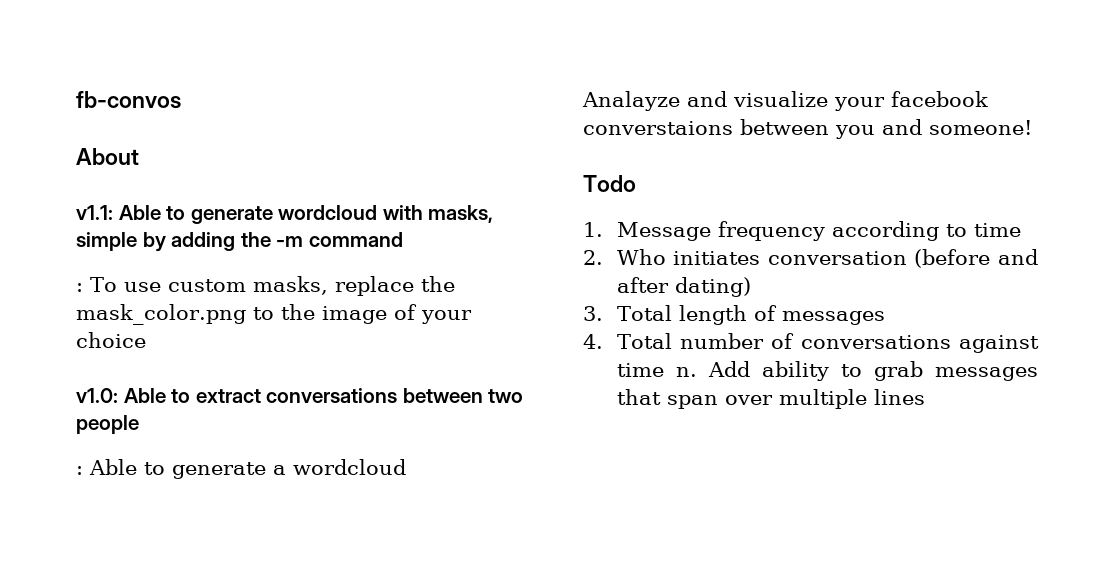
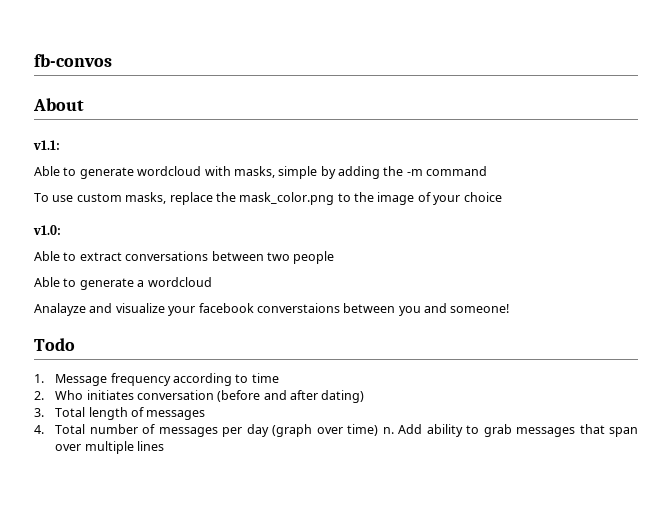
- v1.1: Able to generate wordcloud with masks, simple by adding the -m command
+ v1.1:
+ Able to generate wordcloud with masks, simple by adding the -m command
- : To use custom masks, replace the mask_color.png to the image of your choice
+ To use custom masks, replace the mask_color.png to the image of your choice
- v1.0: Able to extract conversations between two people
+ v1.0:
+ Able to extract conversations between two people
- : Able to generate a wordcloud
+ Able to generate a wordcloud
- 4. Total number of conversations against time n.
+ 4. Total number of messages per day (graph over time) n.

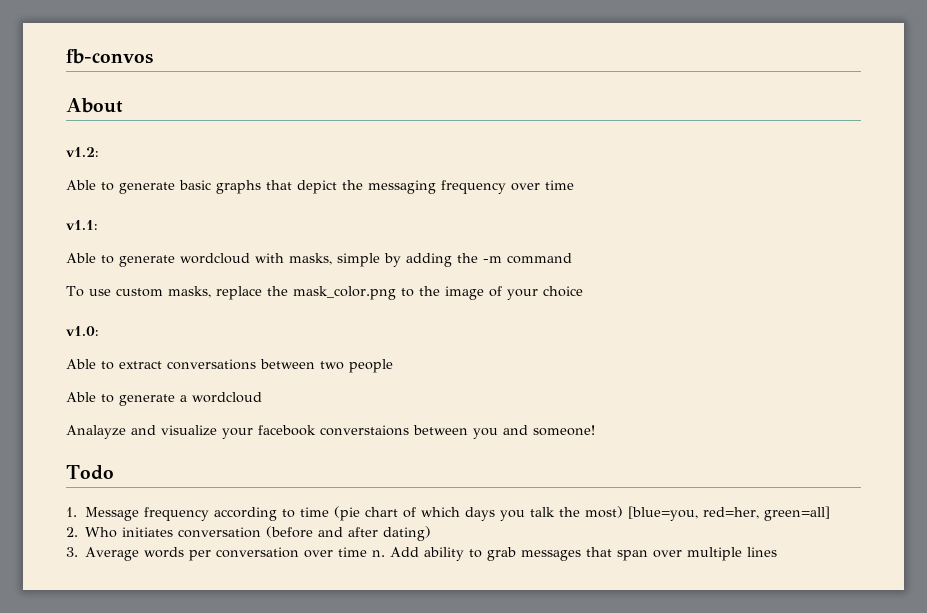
+ v1.2:
+ Able to generate basic graphs that depict the messaging frequency over time
- 1. Message frequency according to time
+ 1. Message frequency according to time (pie chart of which days you talk the most) [blue=you, red=her, green=all]
- 3. Total length of messages
- 4. Total number of messages per day (graph over time) n.
+ 3. Average words per conversation over time n.

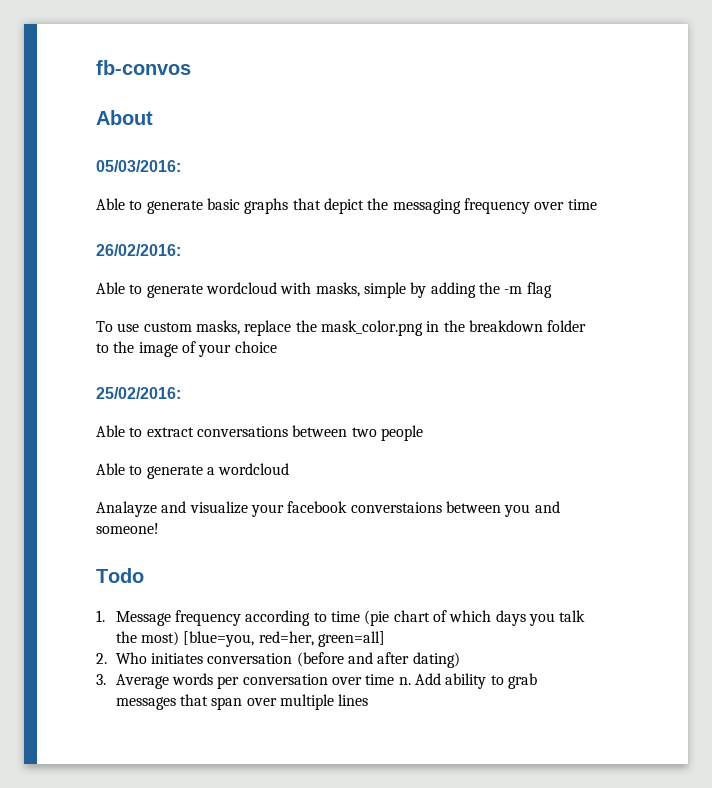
- v1.2:
+ 05/03/2016:
- v1.1:
+ 26/02/2016:
- Able to generate wordcloud with masks, simple by adding the -m command
+ Able to generate wordcloud with masks, simple by adding the -m flag
- To use custom masks, replace the mask_color.png to the image of your choice
+ To use custom masks, replace the mask_color.png in the breakdown folder to the image of your choice
- v1.0:
+ 25/02/2016:

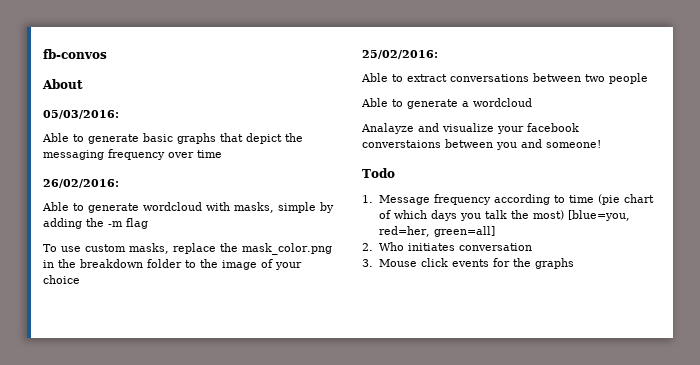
- 2. Who initiates conversation (before and after dating)
- 3. Average words per conversation over time n. Add ability to grab messages that span over multiple lines
+ 2. Who initiates conversation
+ 3. Mouse click events for the graphs

